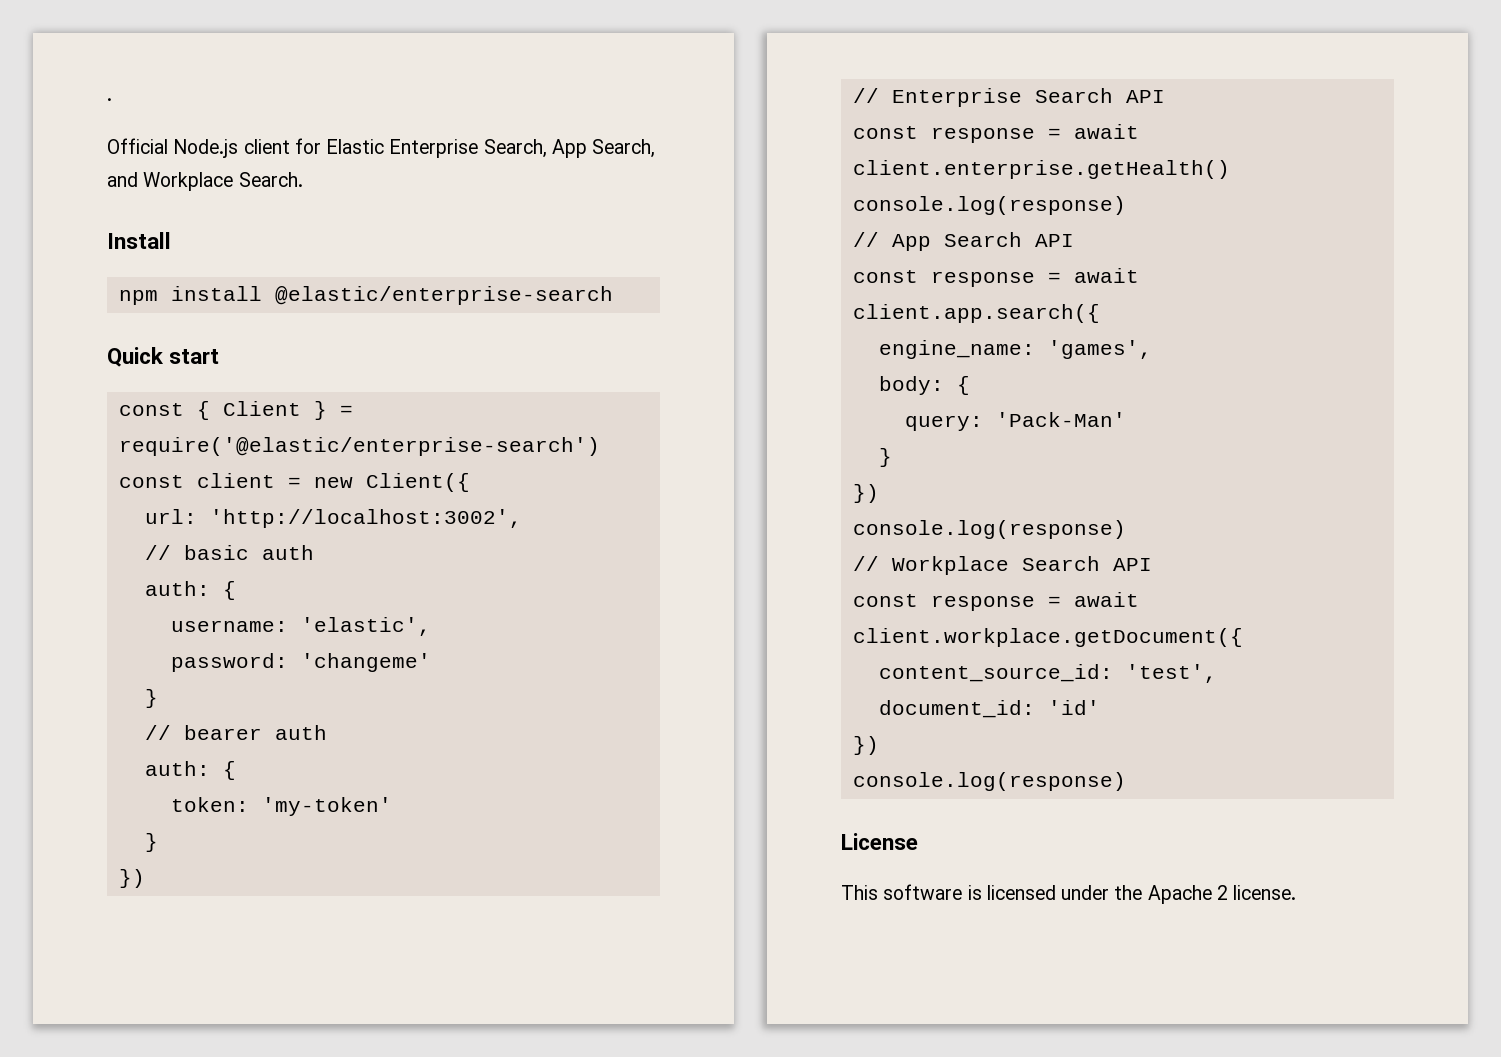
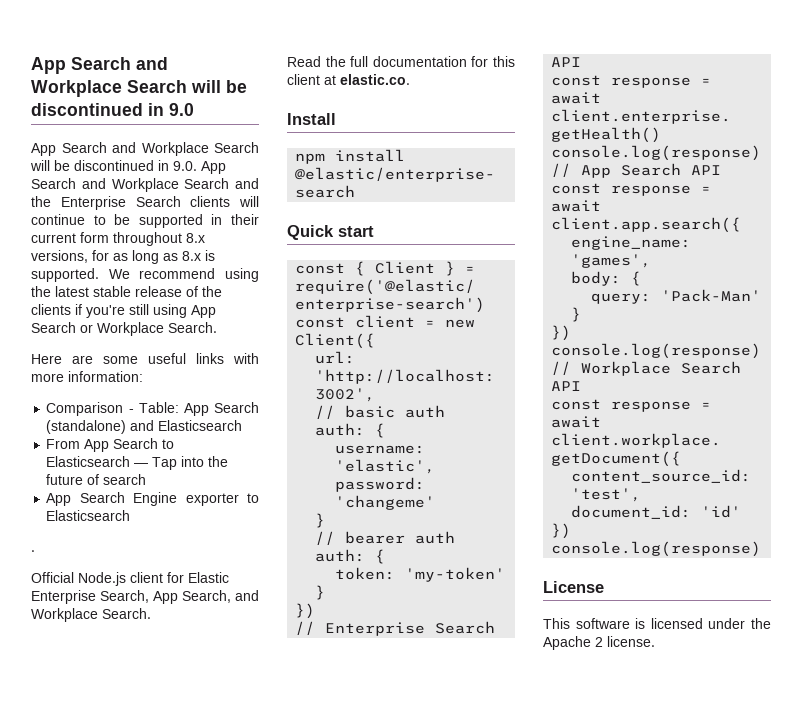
+ App Search and Workplace Search will be discontinued in 9.0
+ App Search and Workplace Search will be discontinued in 9.0. App Search and Workplace Search and the Enterprise Search clients will continue to be supported in their current form throughout 8.x versions, for as long as 8.x is supported. We recommend using the latest stable release of the clients if you're still using App Search or Workplace Search.
+ Here are some useful links with more information:
+ Comparison - Table: App Search (standalone) and Elasticsearch
+ From App Search to Elasticsearch — Tap into the future of search
+ App Search Engine exporter to Elasticsearch
+ Read the full documentation for this client at elastic.co.

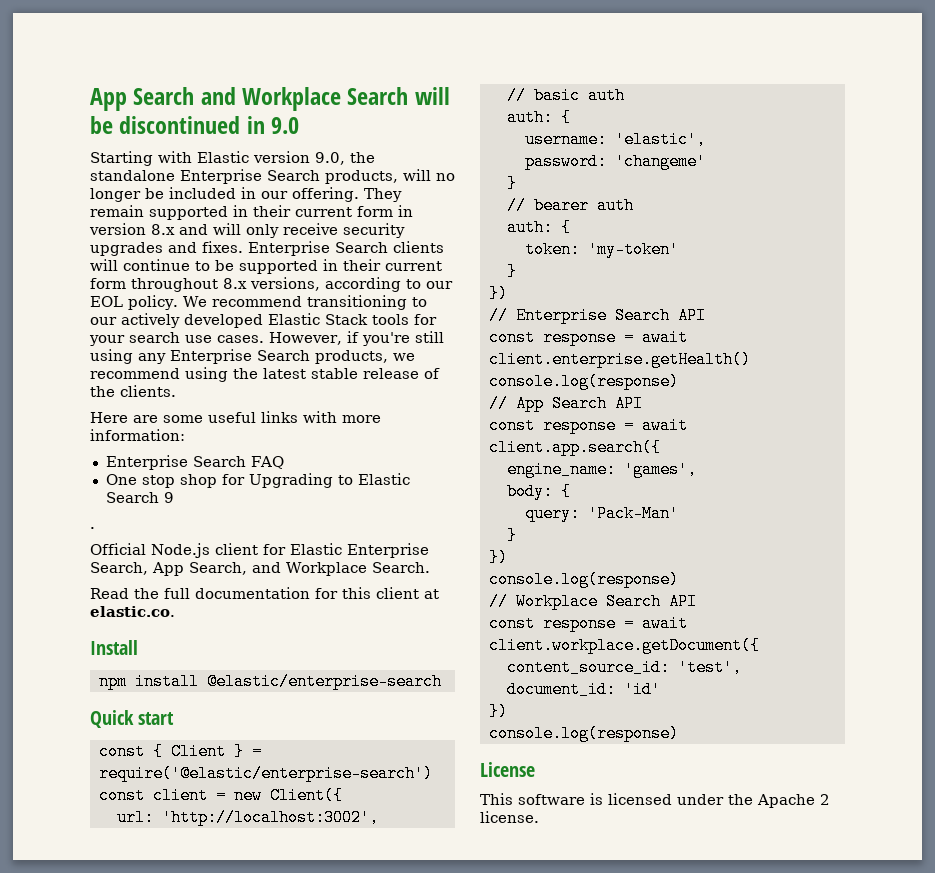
- App Search and Workplace Search will be discontinued in 9.0. App Search and Workplace Search and the Enterprise Search clients will continue to be supported in their current form throughout 8.x versions, for as long as 8.x is supported. We recommend using the latest stable release of the clients if you're still using App Search or Workplace Search.
+ Starting with Elastic version 9.0, the standalone Enterprise Search products, will no longer be included in our offering. They remain supported in their current form in version 8.x and will only receive security upgrades and fixes. Enterprise Search clients will continue to be supported in their current form throughout 8.x versions, according to our EOL policy. We recommend transitioning to our actively developed Elastic Stack tools for your search use cases. However, if you're still using any Enterprise Search products, we recommend using the latest stable release of the clients.
- Comparison - Table: App Search (standalone) and Elasticsearch
- From App Search to Elasticsearch — Tap into the future of search
- App Search Engine exporter to Elasticsearch
+ Enterprise Search FAQ
+ One stop shop for Upgrading to Elastic Search 9

